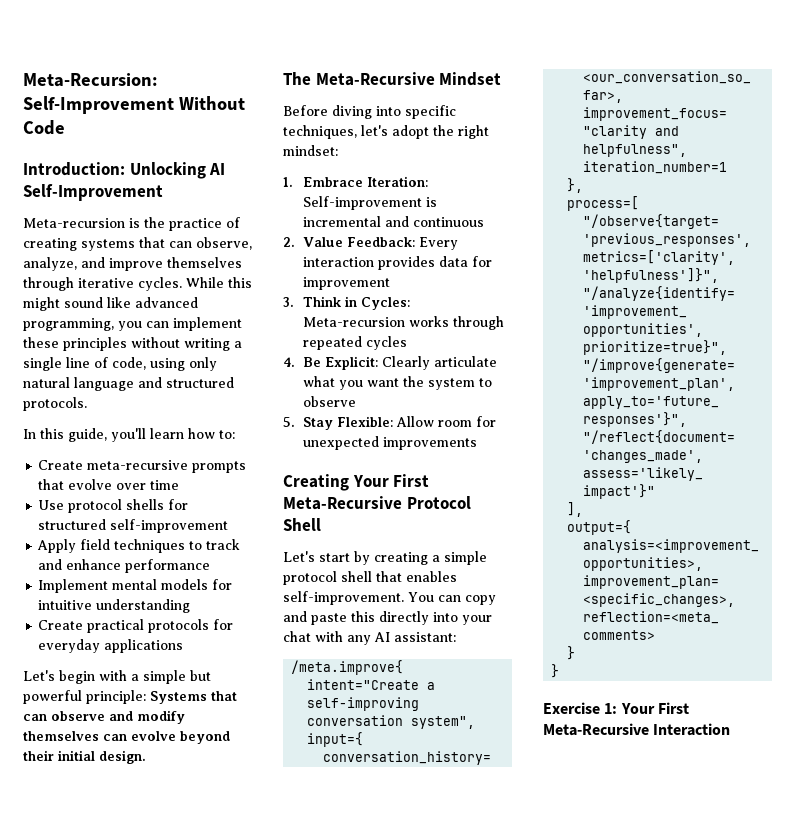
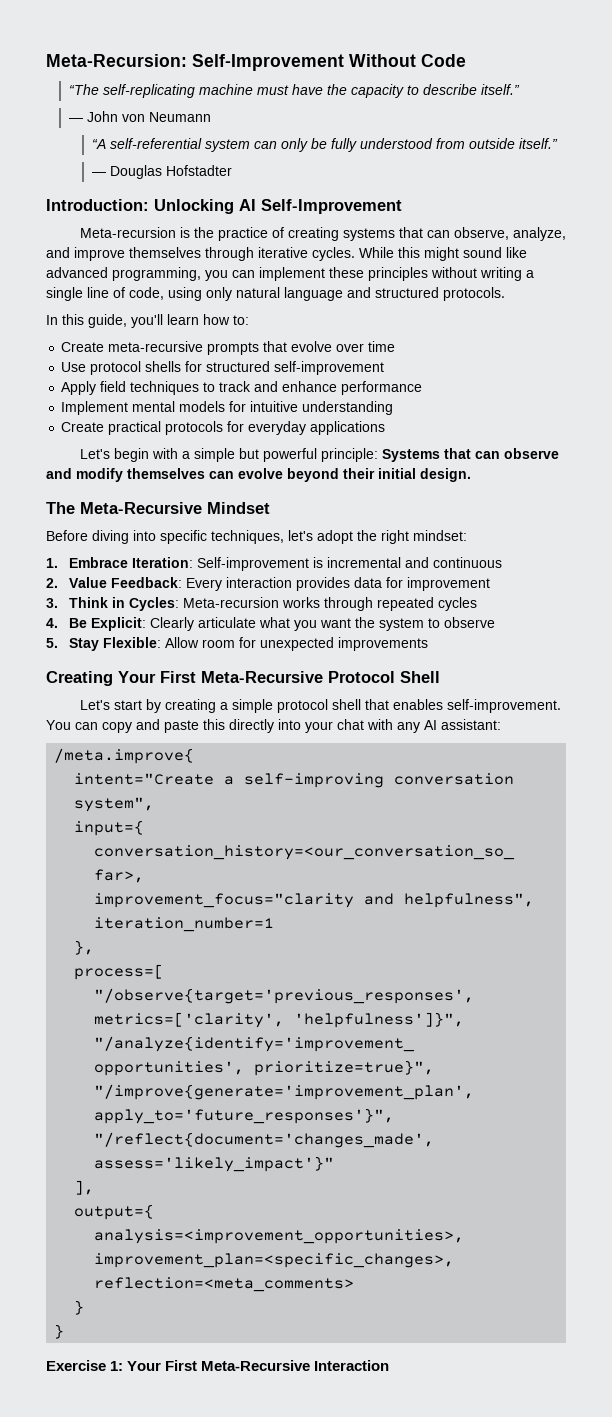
+ “The self-replicating machine must have the capacity to describe itself.”
+ — John von Neumann
+ “A self-referential system can only be fully understood from outside itself.”
+ — Douglas Hofstadter

